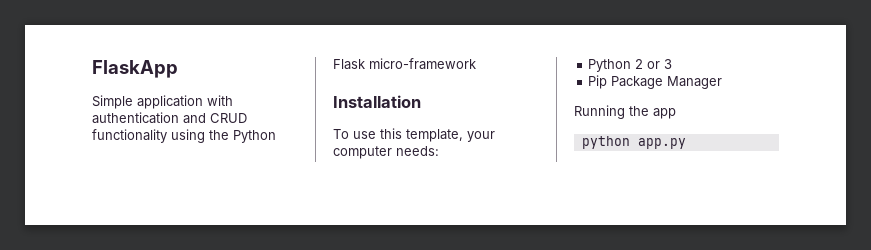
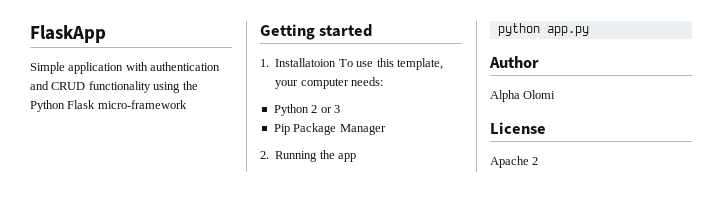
- Installation
- To use this template, your computer needs:
+ Getting started
+ 1. Installatoion To use this template, your computer needs:
- Running the app
+ 2. Running the app
+ Author
+ Alpha Olomi
+ License
+ Apache 2

